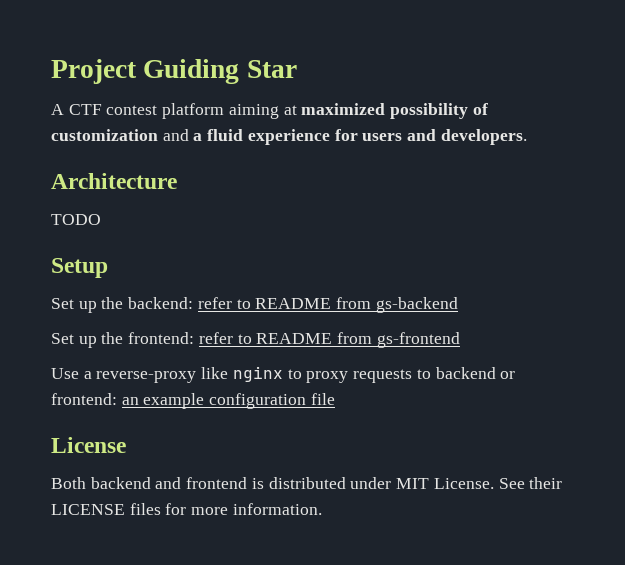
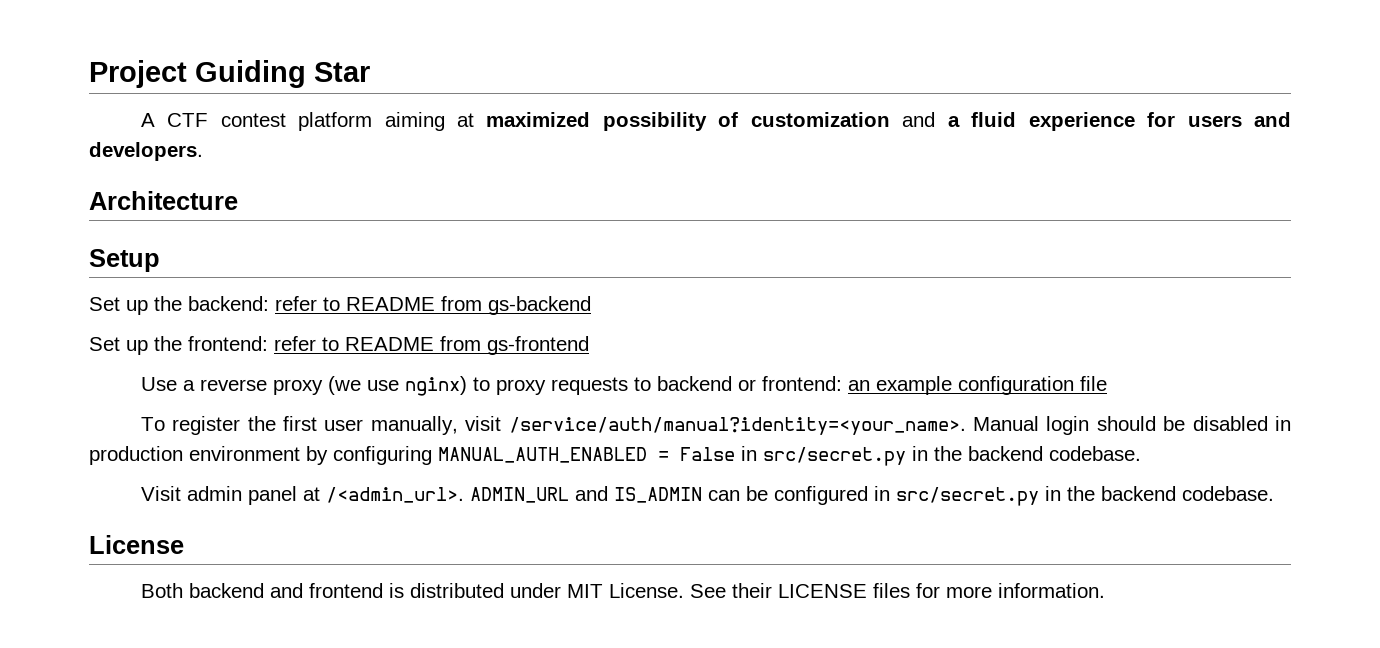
- TODO
- Use a reverse-proxy like nginx to proxy requests to backend or frontend: an example configuration file
+ Use a reverse proxy (we use nginx) to proxy requests to backend or frontend: an example configuration file
+ To register the first user manually, visit /service/auth/manual?identity=<your_name>. Manual login should be disabled in production environment by configuring MANUAL_AUTH_ENABLED = False in src/secret.py in the backend codebase.
+ Visit admin panel at /<admin_url>. ADMIN_URL and IS_ADMIN can be configured in src/secret.py in the backend codebase.

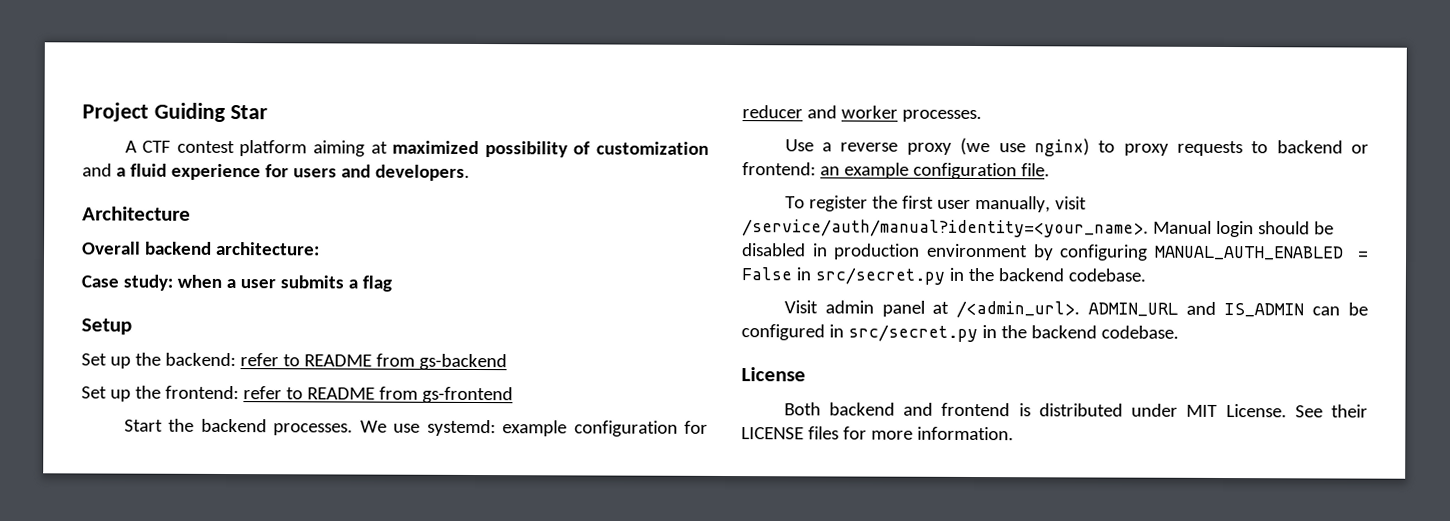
+ Overall backend architecture:
+ Case study: when a user submits a flag
+ Start the backend processes. We use systemd: example configuration for reducer and worker processes.
- Use a reverse proxy (we use nginx) to proxy requests to backend or frontend: an example configuration file
+ Use a reverse proxy (we use nginx) to proxy requests to backend or frontend: an example configuration file.

